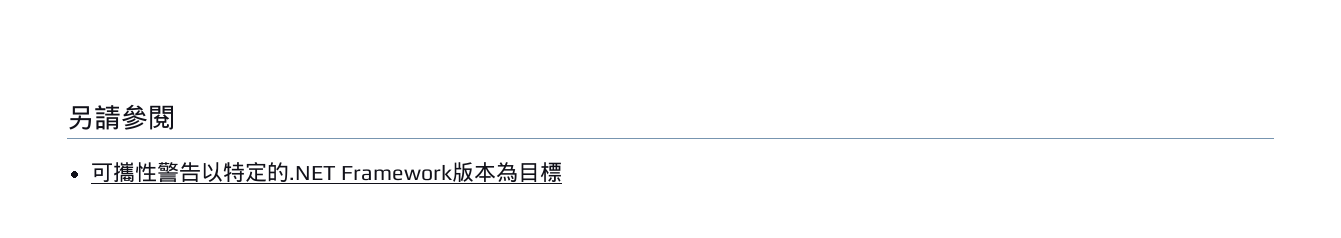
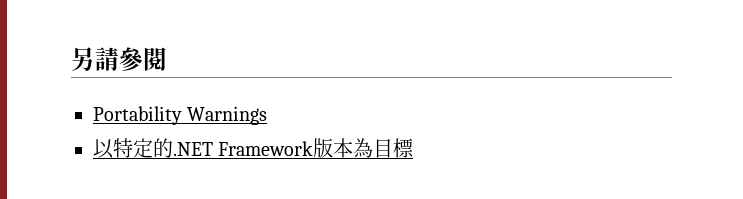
- 可攜性警告以特定的.NET Framework版本為目標
+ Portability Warnings
+ 以特定的.NET Framework版本為目標

